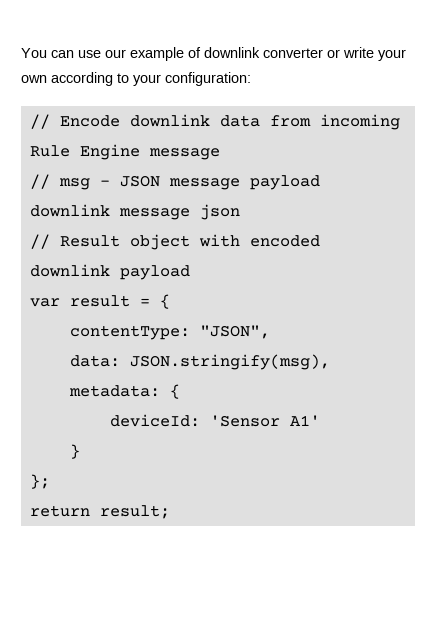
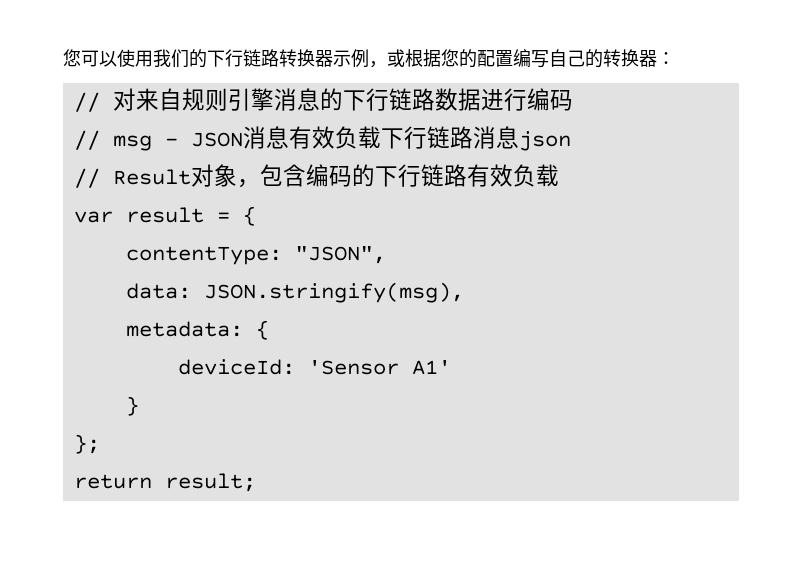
- You can use our example of downlink converter or write your own according to your configuration:
- // Encode downlink data from incoming Rule Engine message
- // msg - JSON message payload downlink message json
- // Result object with encoded downlink payload
+ 您可以使用我们的下行链路转换器示例，或根据您的配置编写自己的转换器：
+ // 对来自规则引擎消息的下行链路数据进行编码
+ // msg - JSON消息有效负载下行链路消息json
+ // Result对象，包含编码的下行链路有效负载

